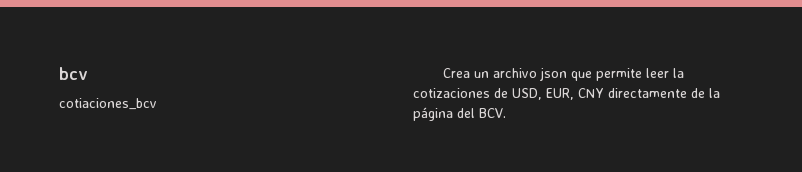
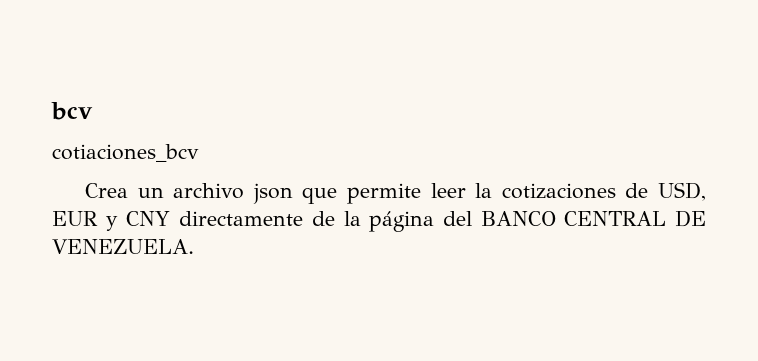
- Crea un archivo json que permite leer la cotizaciones de USD, EUR, CNY directamente de la página del BCV.
+ Crea un archivo json que permite leer la cotizaciones de USD, EUR y CNY directamente de la página del BANCO CENTRAL DE VENEZUELA.

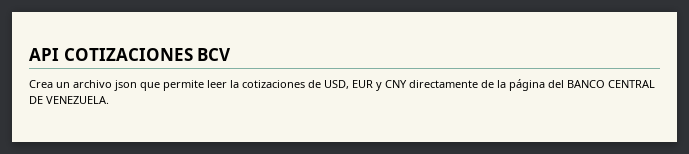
- bcv
- cotiaciones_bcv
+ API COTIZACIONES BCV

